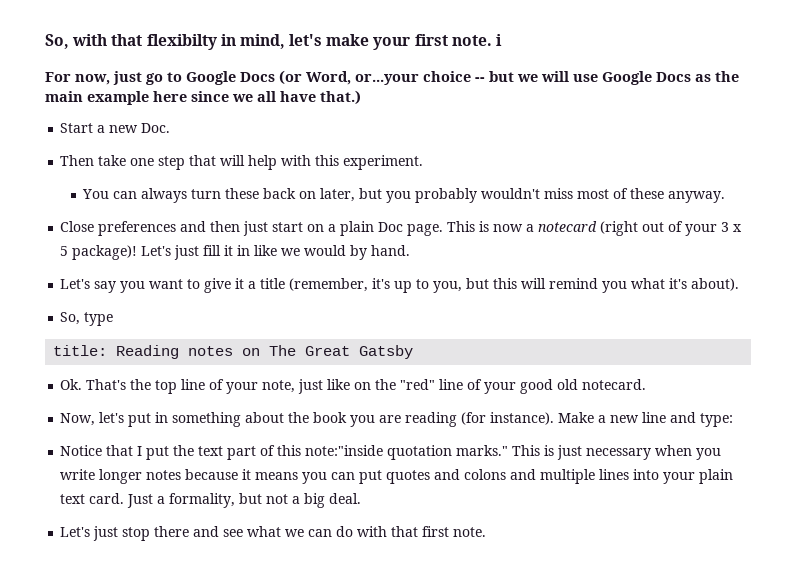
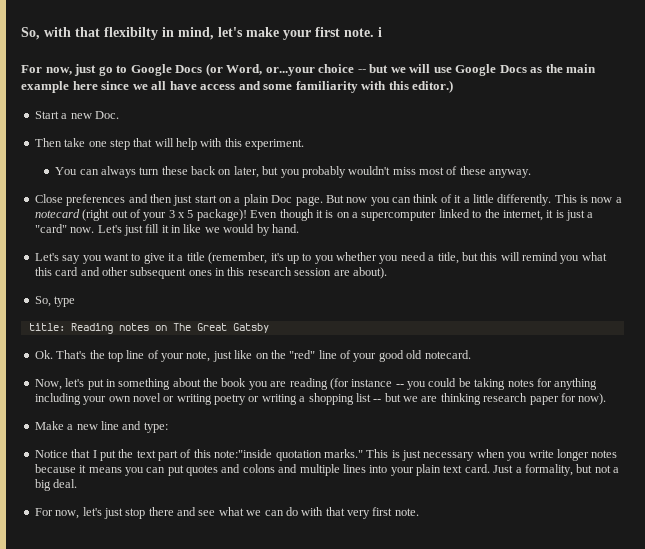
- For now, just go to Google Docs (or Word, or...your choice -- but we will use Google Docs as the main example here since we all have that.)
+ For now, just go to Google Docs (or Word, or...your choice -- but we will use Google Docs as the main example here since we all have access and some familiarity with this editor.)
+ But now you can think of it a little differently.
+ Even though it is on a supercomputer linked to the internet, it is just a "card" now.
- Let's say you want to give it a title (remember, it's up to you, but this will remind you what it's about).
+ Let's say you want to give it a title (remember, it's up to you whether you need a title, but this will remind you what this card and other subsequent ones in this research session are about).
- Now, let's put in something about the book you are reading (for instance). Make a new line and type:
+ Now, let's put in something about the book you are reading (for instance -- you could be taking notes for anything including your own novel or writing poetry or writing a shopping list -- but we are thinking research paper for now).
+ Make a new line and type:
- Let's just stop there and see what we can do with that first note.
+ For now, let's just stop there and see what we can do with that very first note.

